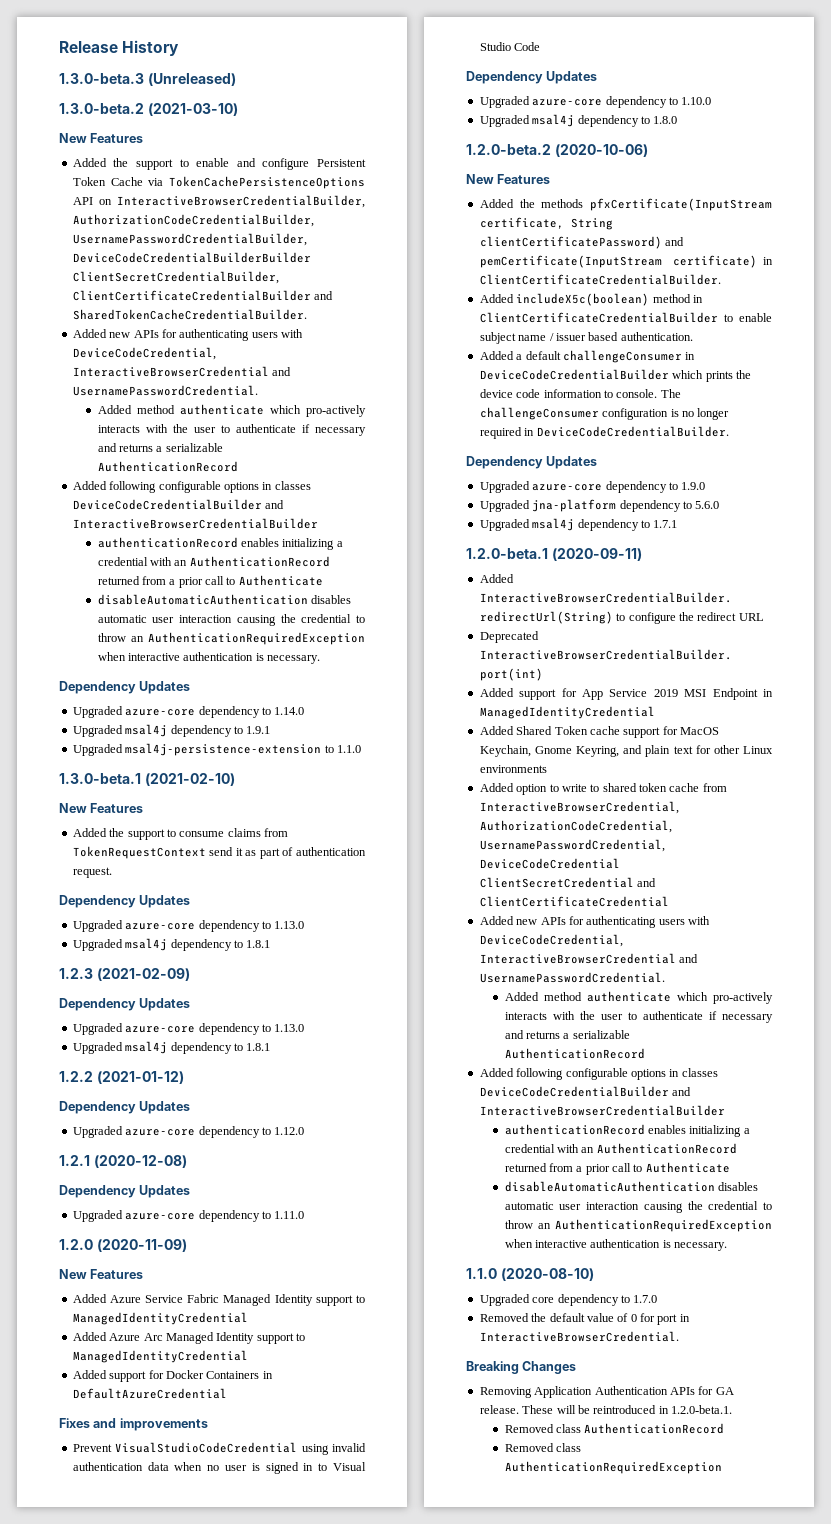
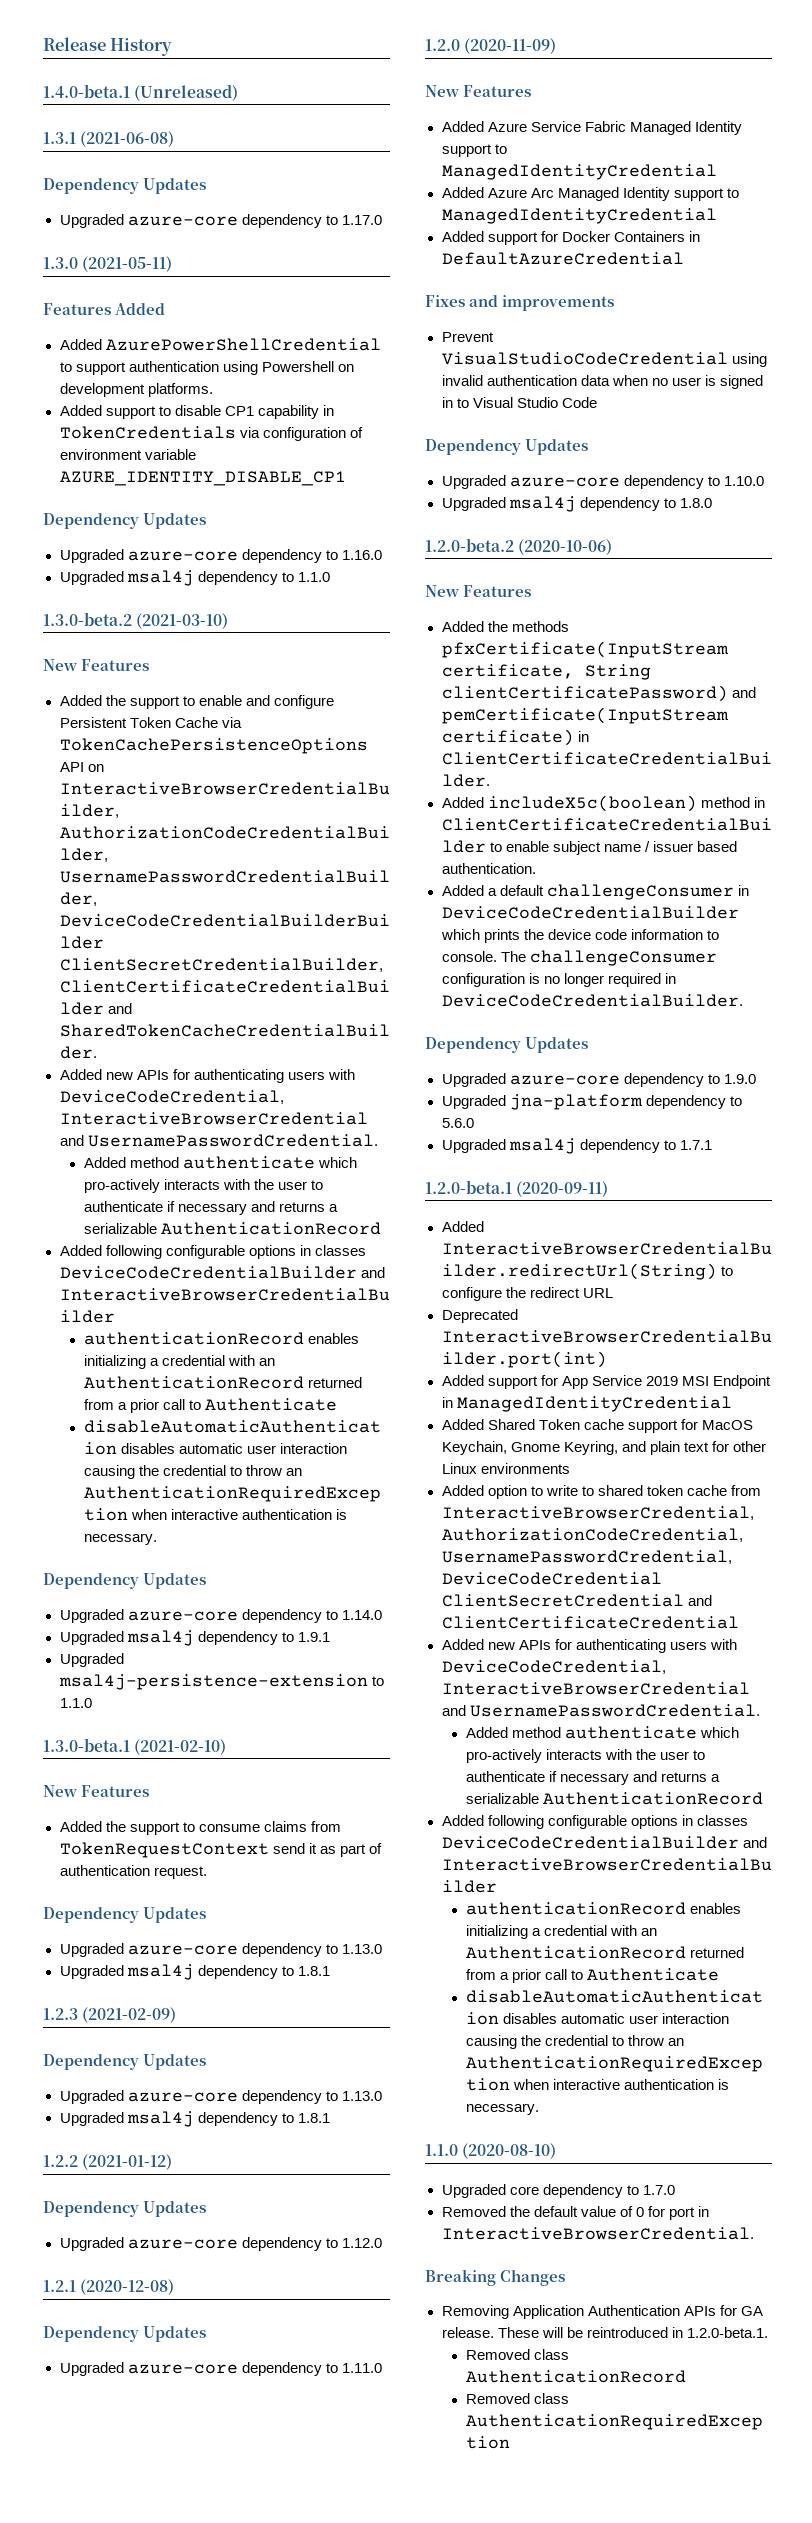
- 1.3.0-beta.3 (Unreleased)
+ 1.4.0-beta.1 (Unreleased)
+ 1.3.1 (2021-06-08)
+ Dependency Updates
+ Upgraded azure-core dependency to 1.17.0
+ 1.3.0 (2021-05-11)
+ Features Added
+ Added AzurePowerShellCredential to support authentication using Powershell on development platforms.
+ Added support to disable CP1 capability in TokenCredentials via configuration of environment variable AZURE_IDENTITY_DISABLE_CP1
+ Dependency Updates
+ Upgraded azure-core dependency to 1.16.0
+ Upgraded msal4j dependency to 1.1.0

